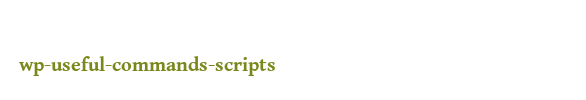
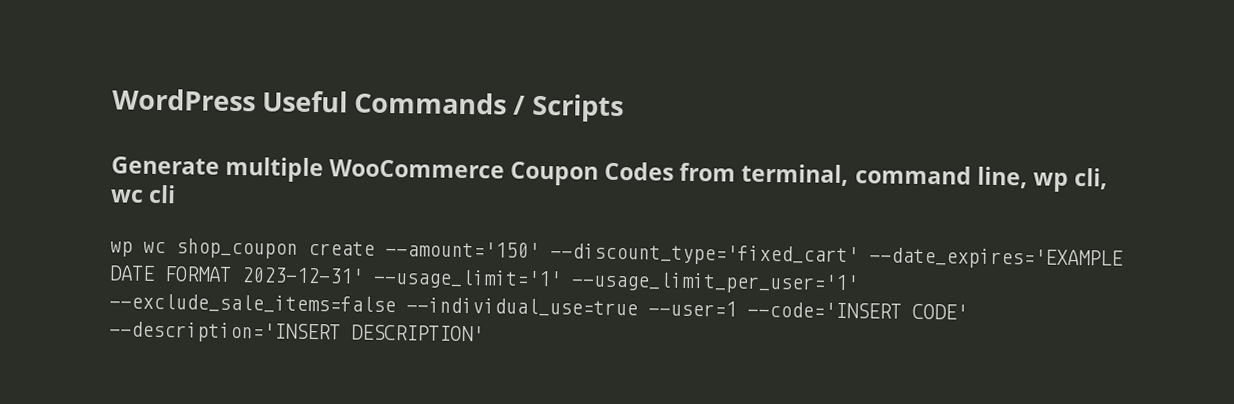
- wp-useful-commands-scripts
+ WordPress Useful Commands / Scripts
+ Generate multiple WooCommerce Coupon Codes from terminal, command line, wp cli, wc cli
+ wp wc shop_coupon create --amount='150' --discount_type='fixed_cart' --date_expires='EXAMPLE DATE FORMAT 2023-12-31' --usage_limit='1' --usage_limit_per_user='1' --exclude_sale_items=false --individual_use=true --user=1 --code='INSERT CODE' --description='INSERT DESCRIPTION'

